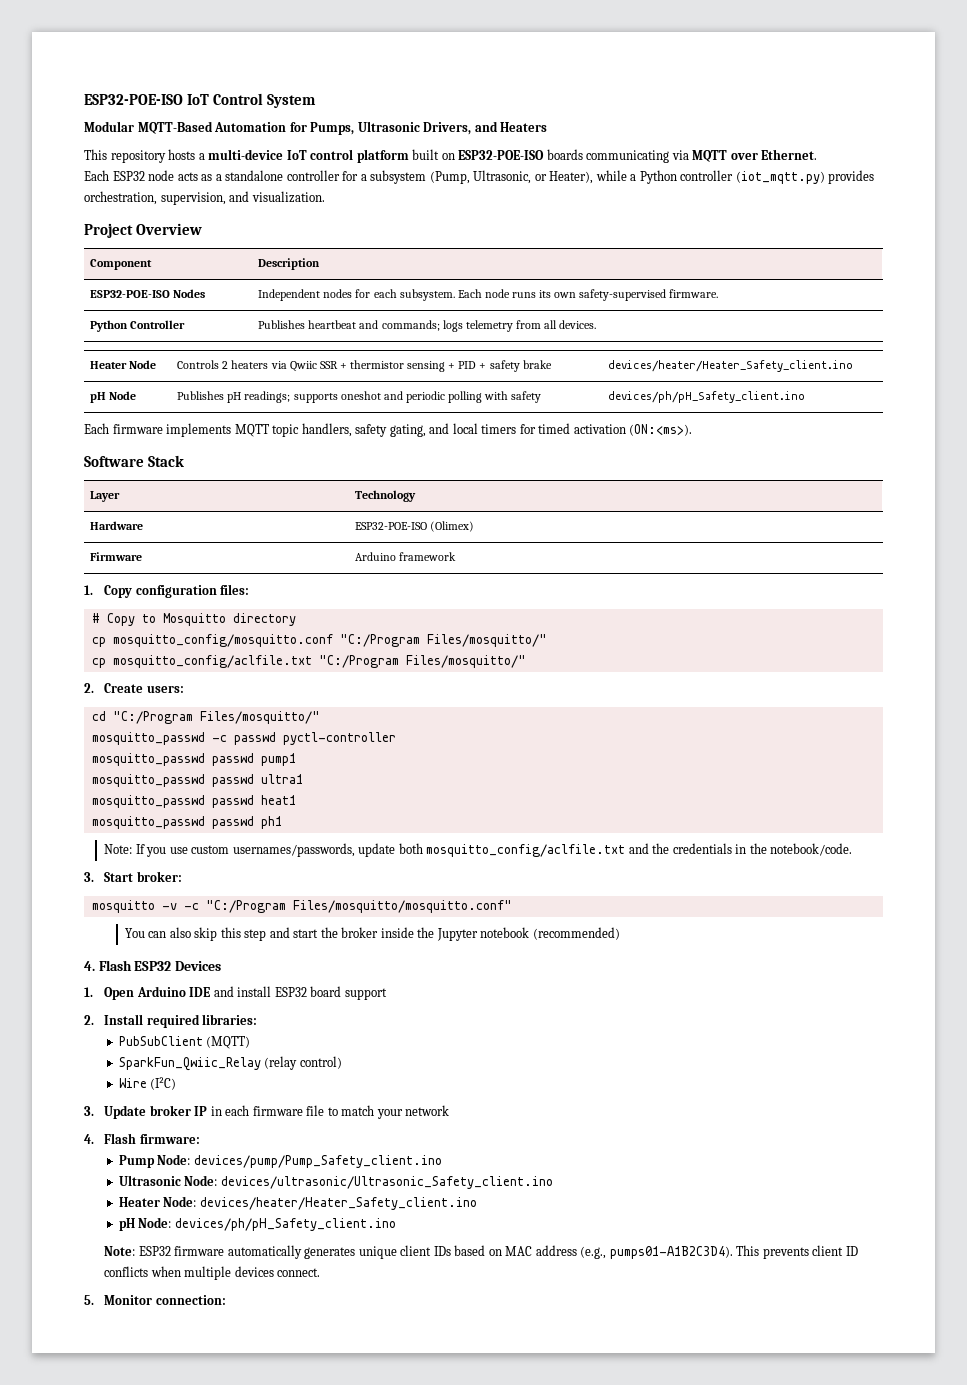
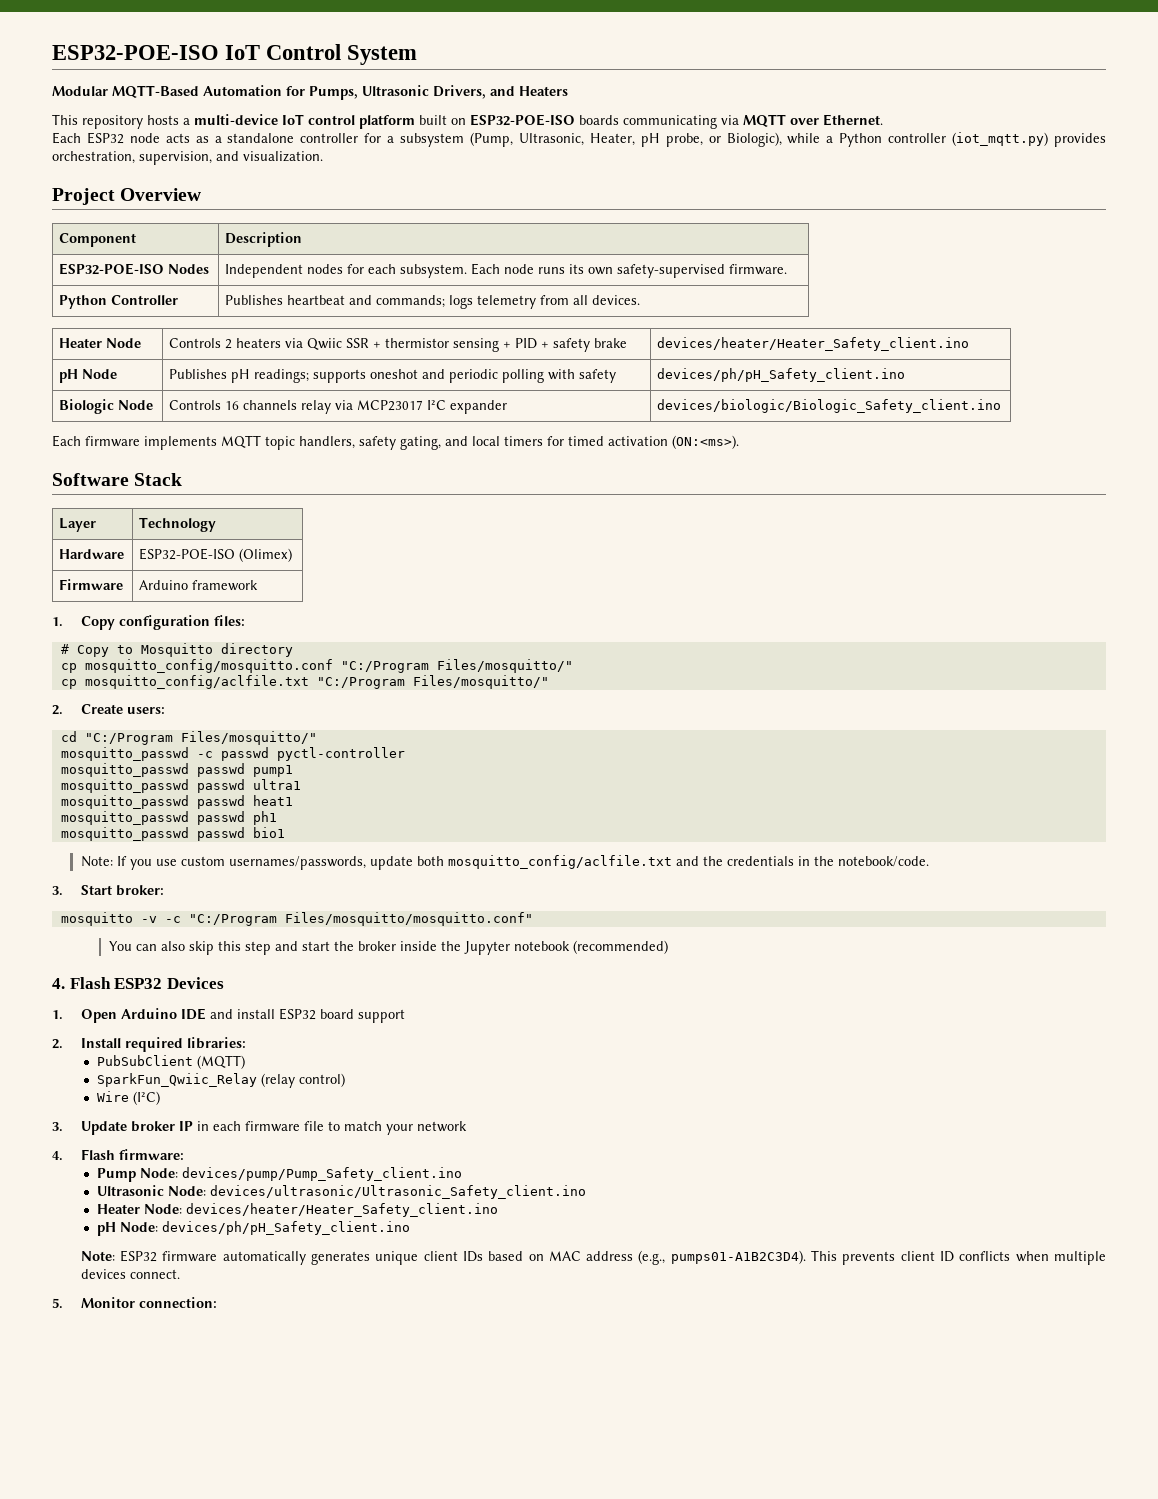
- Each ESP32 node acts as a standalone controller for a subsystem (Pump, Ultrasonic, or Heater), while a Python controller (iot_mqtt.py) provides orchestration, supervision, and visualization.
+ Each ESP32 node acts as a standalone controller for a subsystem (Pump, Ultrasonic, Heater, pH probe, or Biologic), while a Python controller (iot_mqtt.py) provides orchestration, supervision, and visualization.
+ Biologic Node | Controls 16 channels relay via MCP23017 I²C expander | devices/biologic/Biologic_Safety_client.ino
+ mosquitto_passwd passwd bio1

